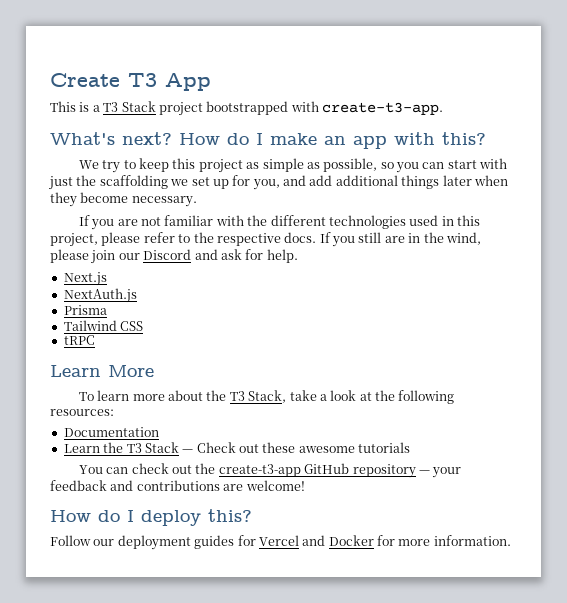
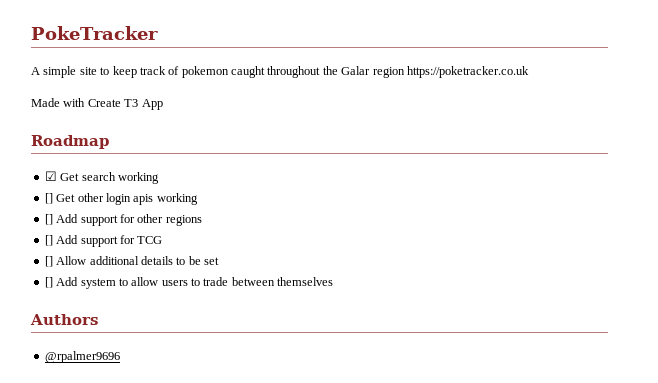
- Create T3 App
- This is a T3 Stack project bootstrapped with create-t3-app.
- What's next? How do I make an app with this?
- We try to keep this project as simple as possible, so you can start with just the scaffolding we set up for you, and add additional things later when they become necessary.
- If you are not familiar with the different technologies used in this project, please refer to the respective docs. If you still are in the wind, please join our Discord and ask for help.
- Next.js
- NextAuth.js
- Prisma
- Tailwind CSS
- tRPC
- Learn More
- To learn more about the T3 Stack, take a look at the following resources:
- Documentation
- Learn the T3 Stack — Check out these awesome tutorials
- You can check out the create-t3-app GitHub repository — your feedback and contributions are welcome!
- How do I deploy this?
- Follow our deployment guides for Vercel and Docker for more information.
+ PokeTracker
+ A simple site to keep track of pokemon caught throughout the Galar region https://poketracker.co.uk
+ Made with Create T3 App
+ Roadmap
+ ☑ Get search working
+ [] Get other login apis working
+ [] Add support for other regions
+ [] Add support for TCG
+ [] Allow additional details to be set
+ [] Add system to allow users to trade between themselves
+ Authors
+ @rpalmer9696

